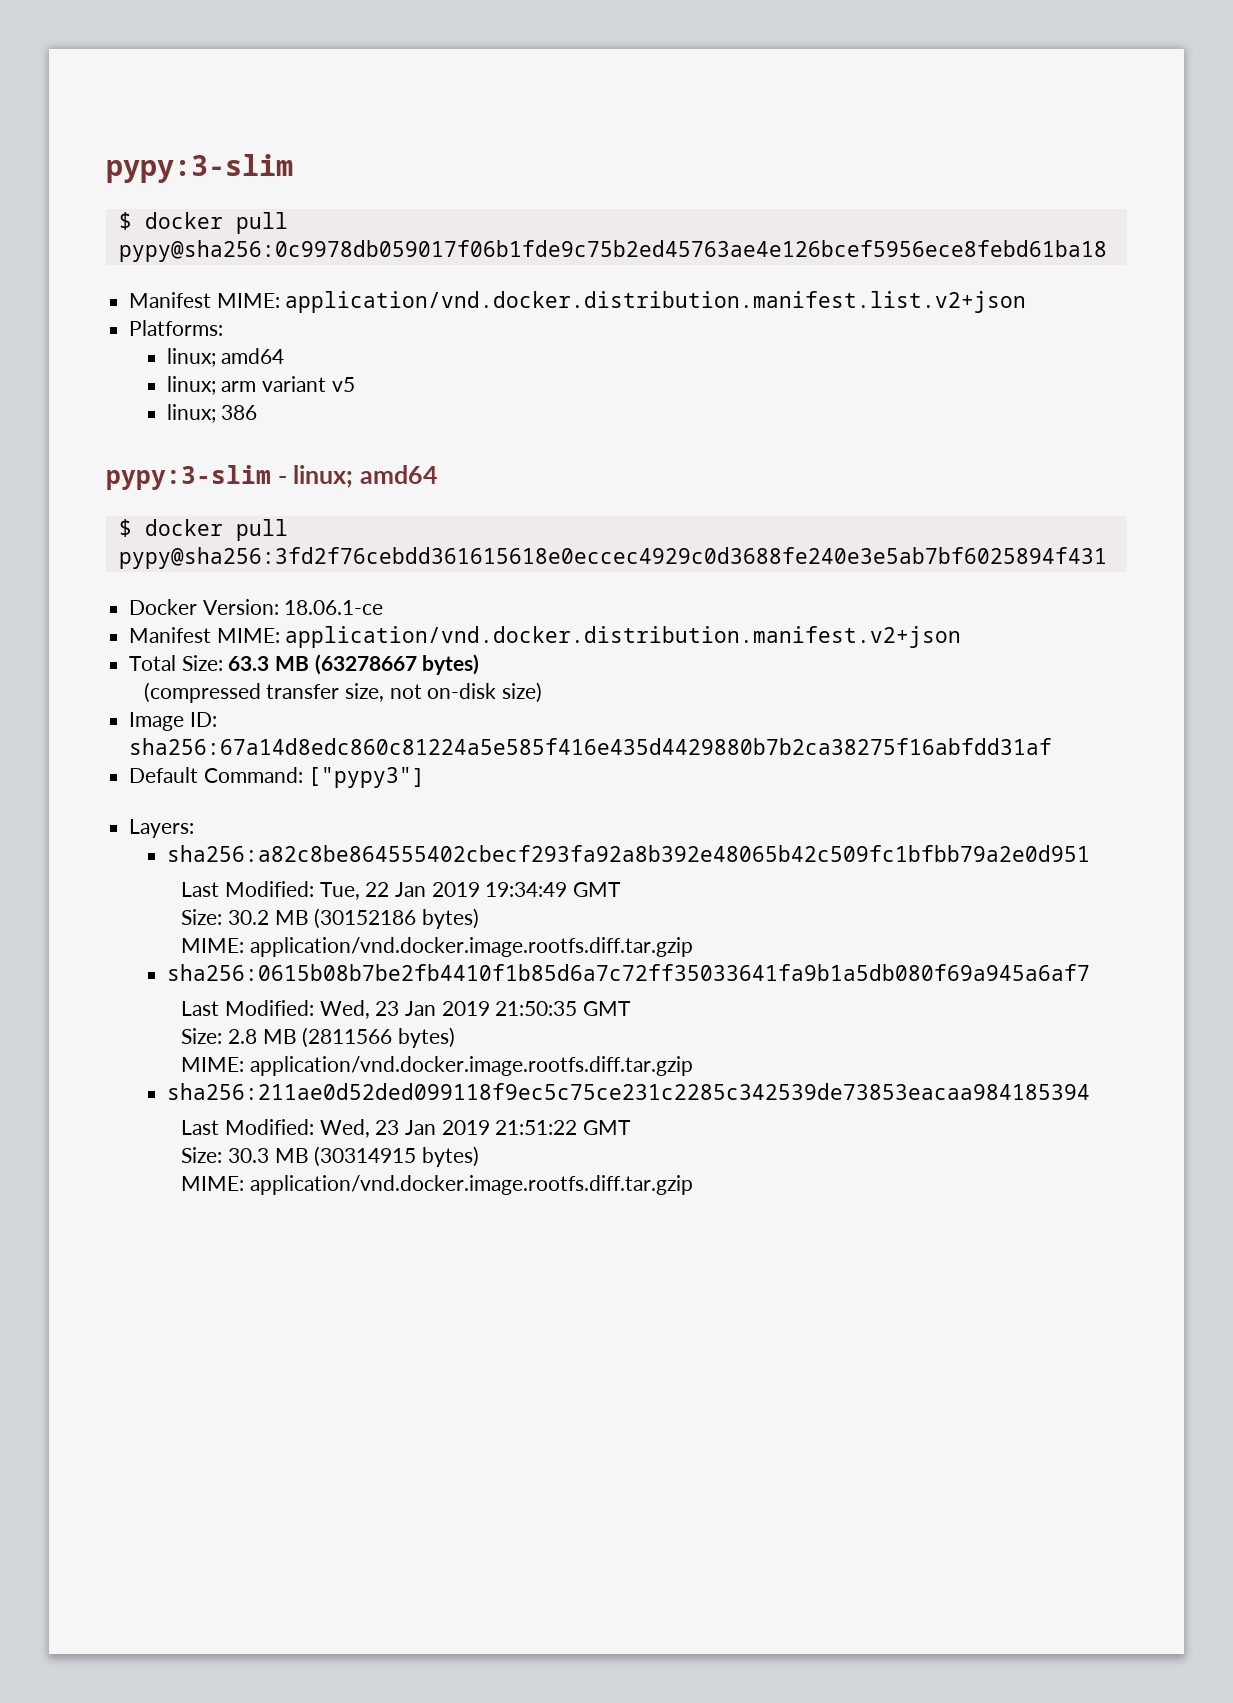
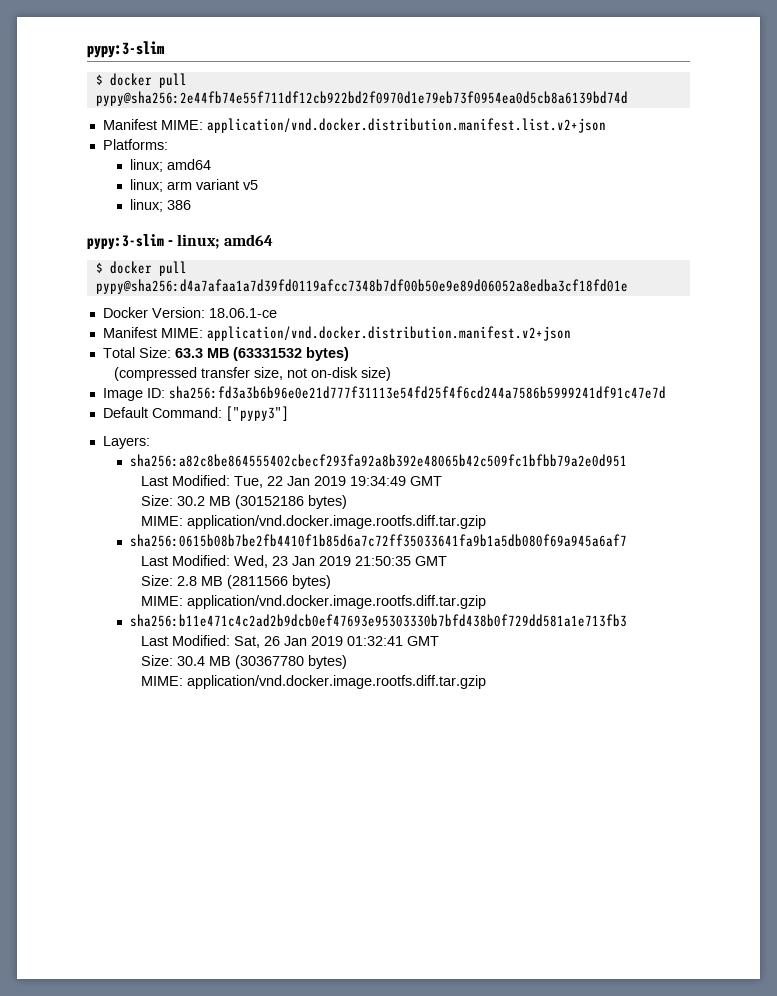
- $ docker pull pypy@sha256:0c9978db059017f06b1fde9c75b2ed45763ae4e126bcef5956ece8febd61ba18
+ $ docker pull pypy@sha256:2e44fb74e55f711df12cb922bd2f0970d1e79eb73f0954ea0d5cb8a6139bd74d
- $ docker pull pypy@sha256:3fd2f76cebdd361615618e0eccec4929c0d3688fe240e3e5ab7bf6025894f431
+ $ docker pull pypy@sha256:d4a7afaa1a7d39fd0119afcc7348b7df00b50e9e89d06052a8edba3cf18fd01e
- Total Size: 63.3 MB (63278667 bytes)
+ Total Size: 63.3 MB (63331532 bytes)
- Image ID: sha256:67a14d8edc860c81224a5e585f416e435d4429880b7b2ca38275f16abfdd31af
+ Image ID: sha256:fd3a3b6b96e0e21d777f31113e54fd25f4f6cd244a7586b5999241df91c47e7d
- sha256:211ae0d52ded099118f9ec5c75ce231c2285c342539de73853eacaa984185394
- Last Modified: Wed, 23 Jan 2019 21:51:22 GMT
- Size: 30.3 MB (30314915 bytes)
+ sha256:b11e471c4c2ad2b9dcb0ef47693e95303330b7bfd438b0f729dd581a1e713fb3
+ Last Modified: Sat, 26 Jan 2019 01:32:41 GMT
+ Size: 30.4 MB (30367780 bytes)

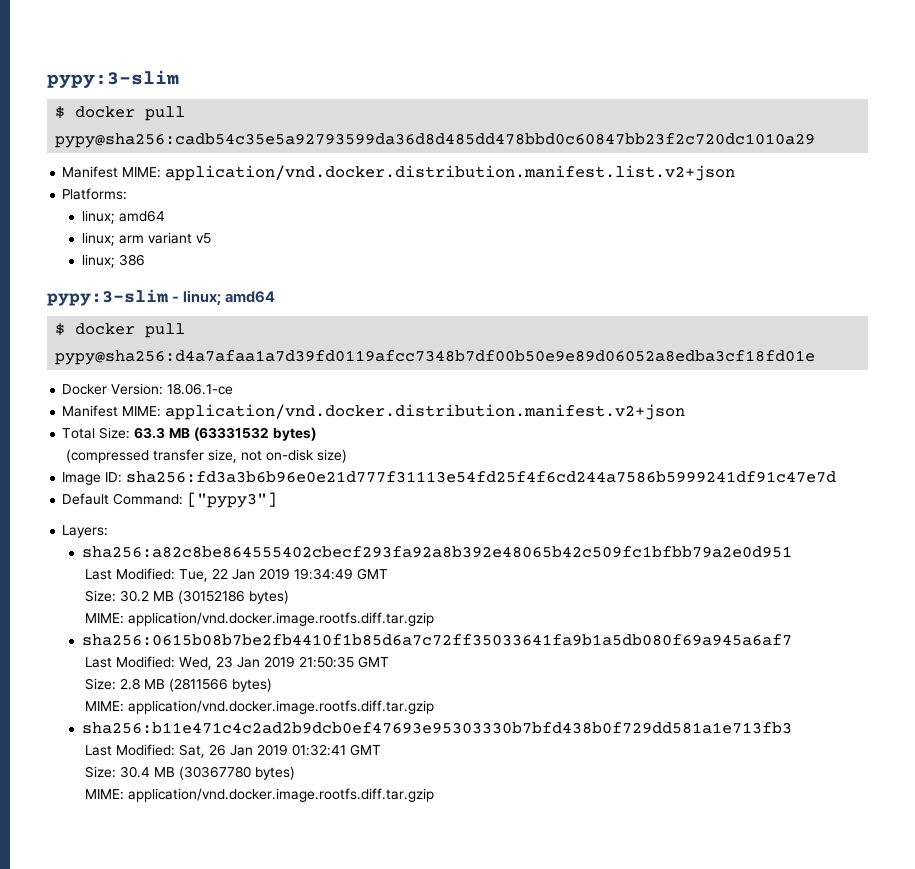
- $ docker pull pypy@sha256:2e44fb74e55f711df12cb922bd2f0970d1e79eb73f0954ea0d5cb8a6139bd74d
+ $ docker pull pypy@sha256:cadb54c35e5a92793599da36d8d485dd478bbd0c60847bb23f2c720dc1010a29

